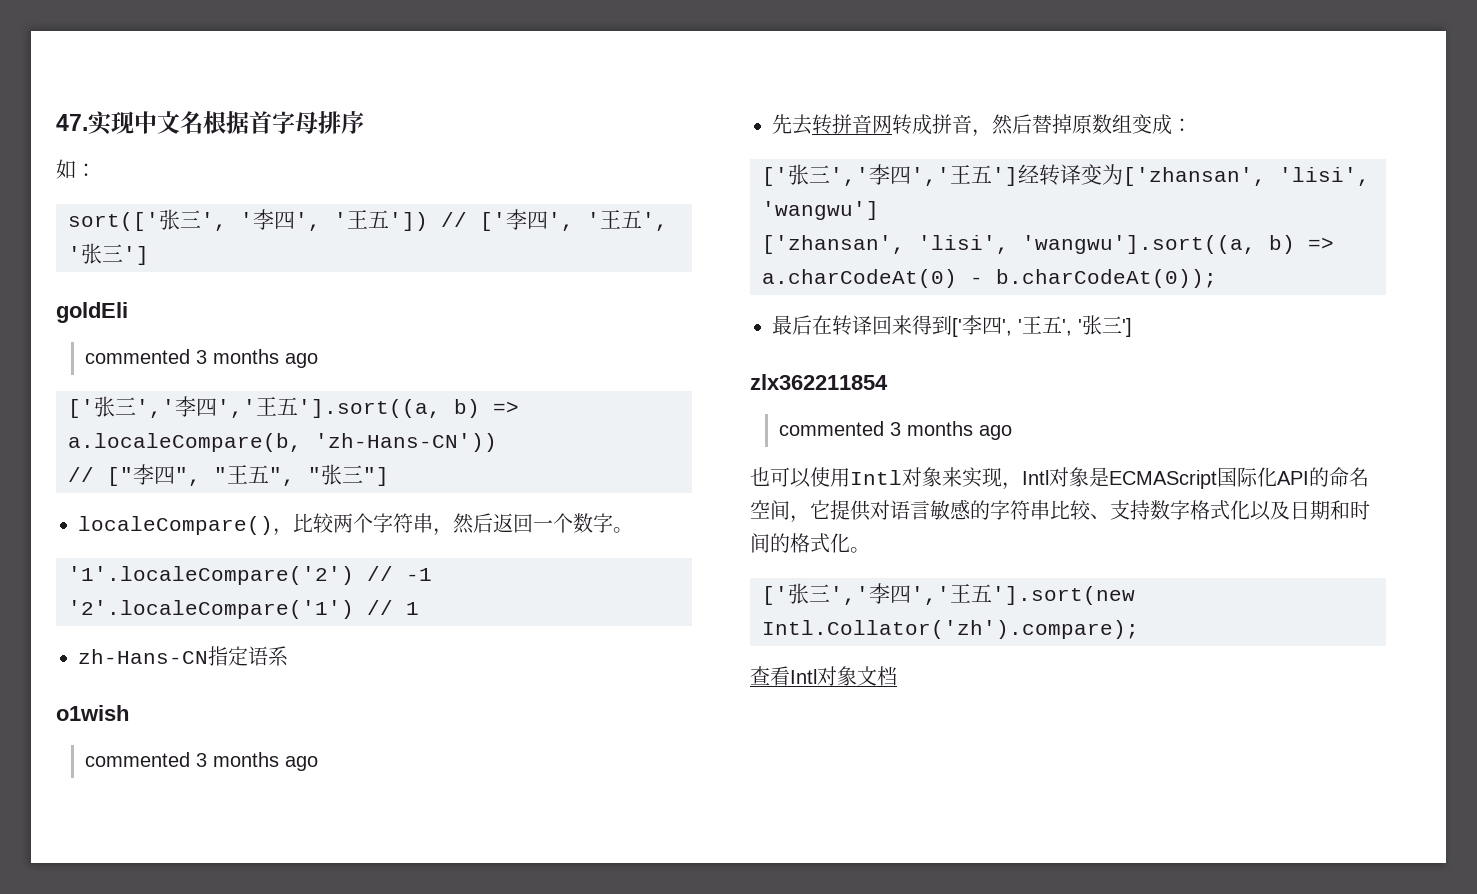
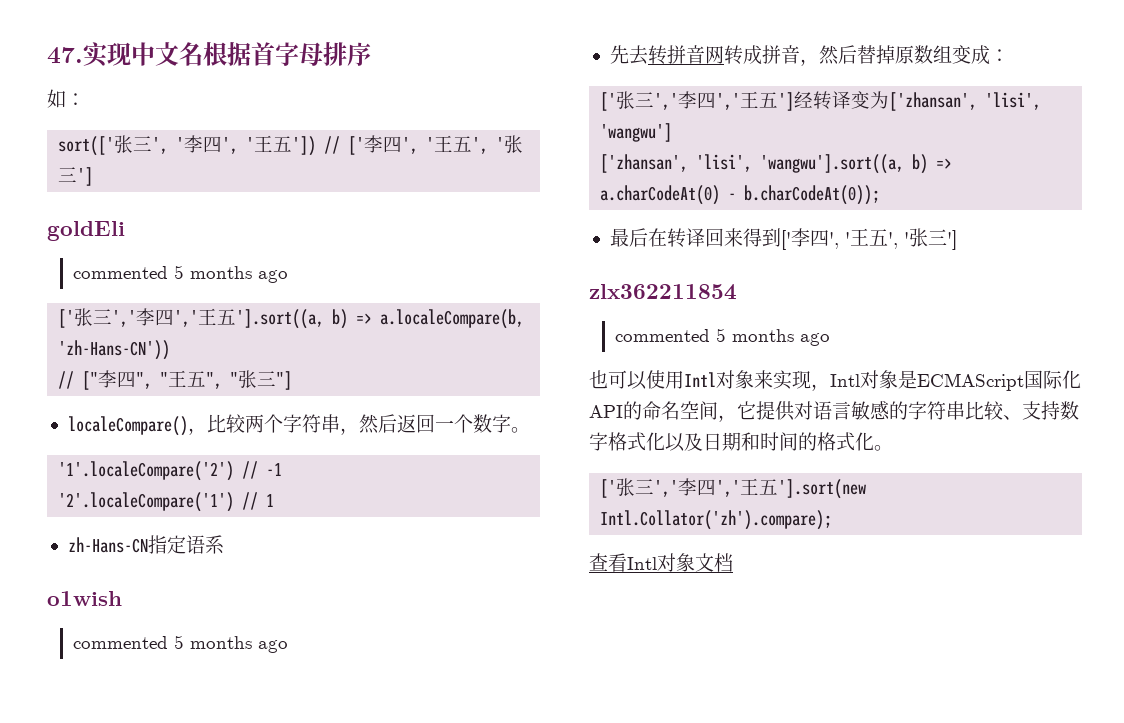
  goldEli
- commented 3 months ago
+ commented 5 months ago
  o1wish
- commented 3 months ago
+ commented 5 months ago
  zlx362211854
- commented 3 months ago
+ commented 5 months ago

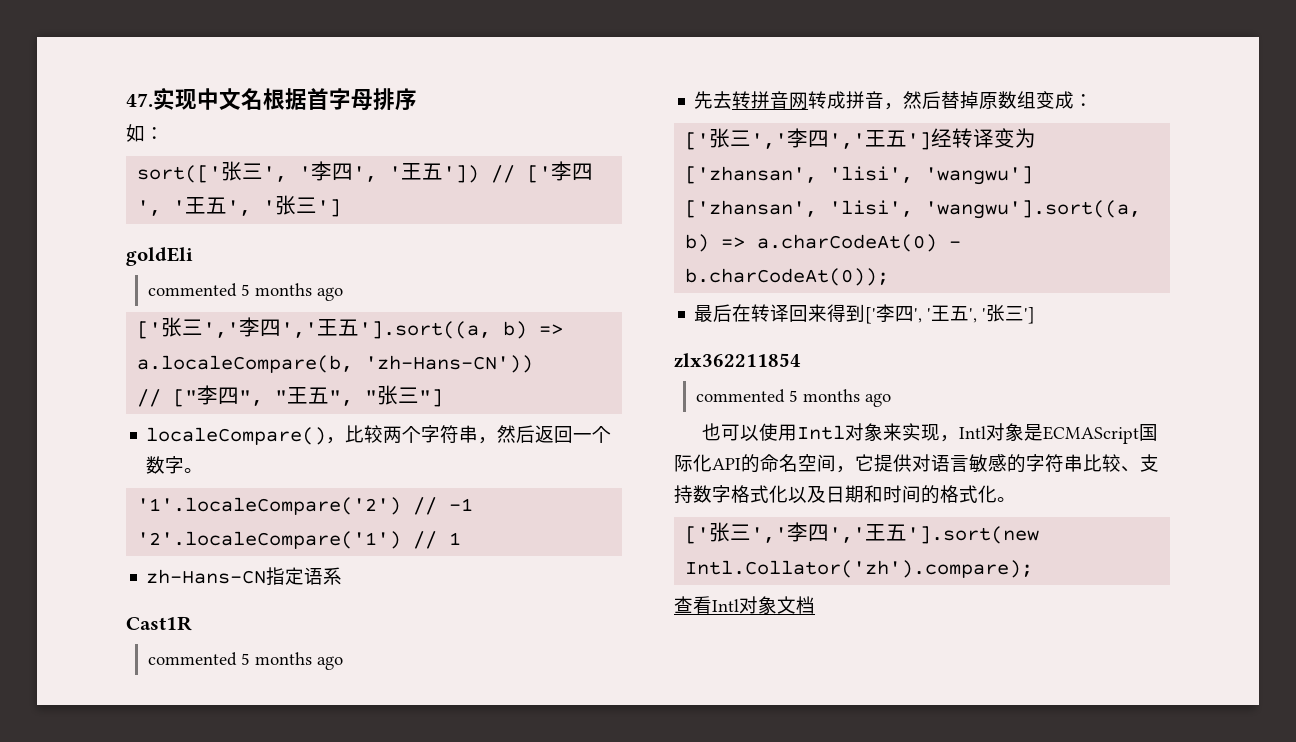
- o1wish
+ Cast1R

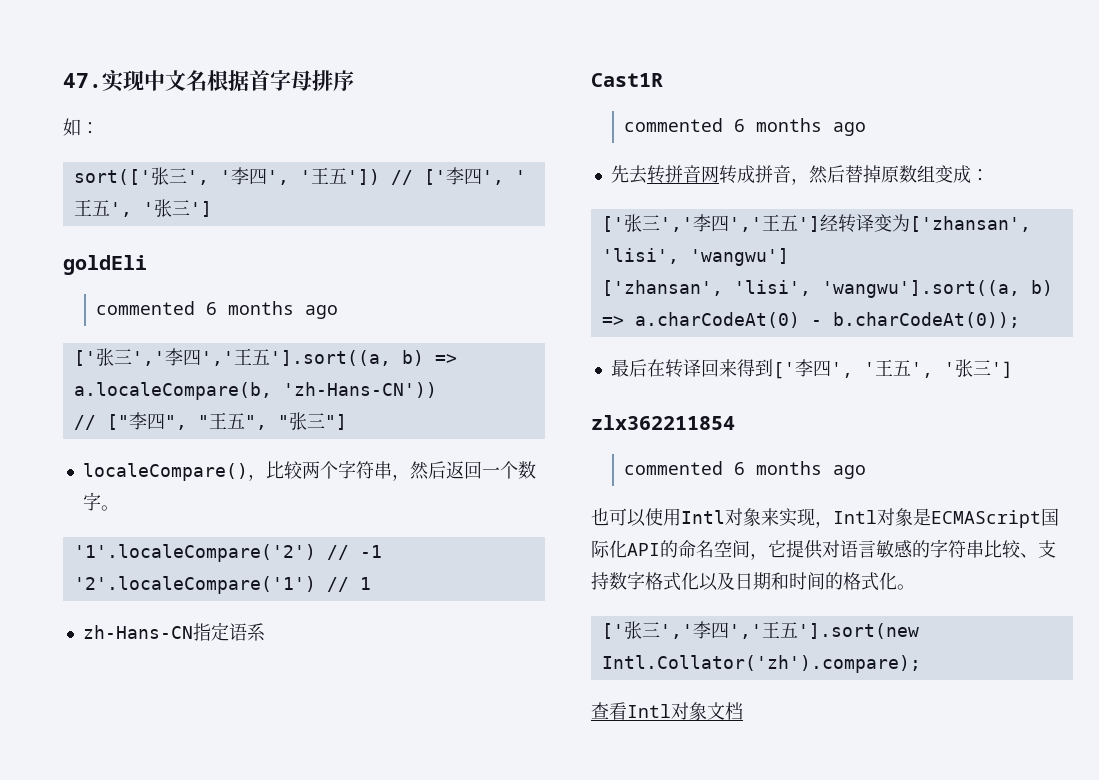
  goldEli
- commented 5 months ago
+ commented 6 months ago
  Cast1R
- commented 5 months ago
+ commented 6 months ago
  zlx362211854
- commented 5 months ago
+ commented 6 months ago

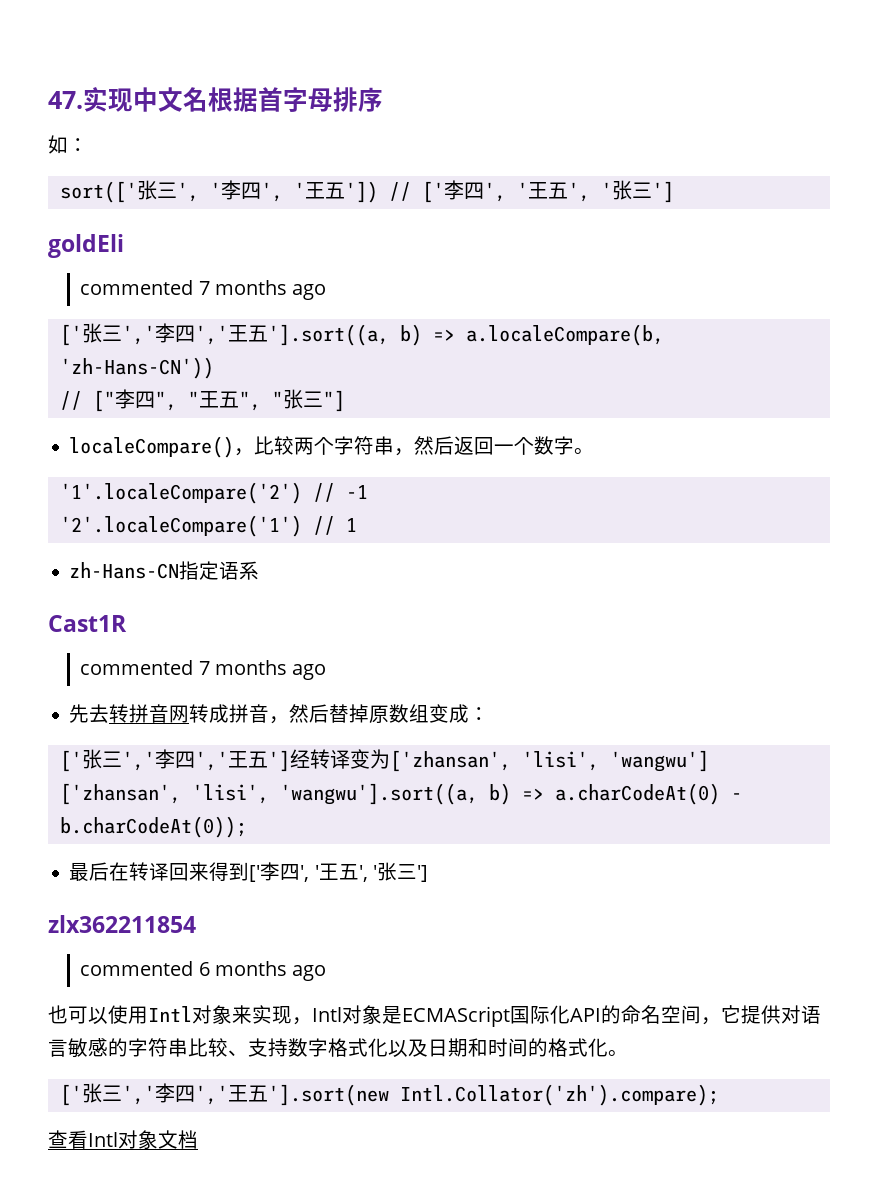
  goldEli
- commented 6 months ago
+ commented 7 months ago
  Cast1R
- commented 6 months ago
+ commented 7 months ago

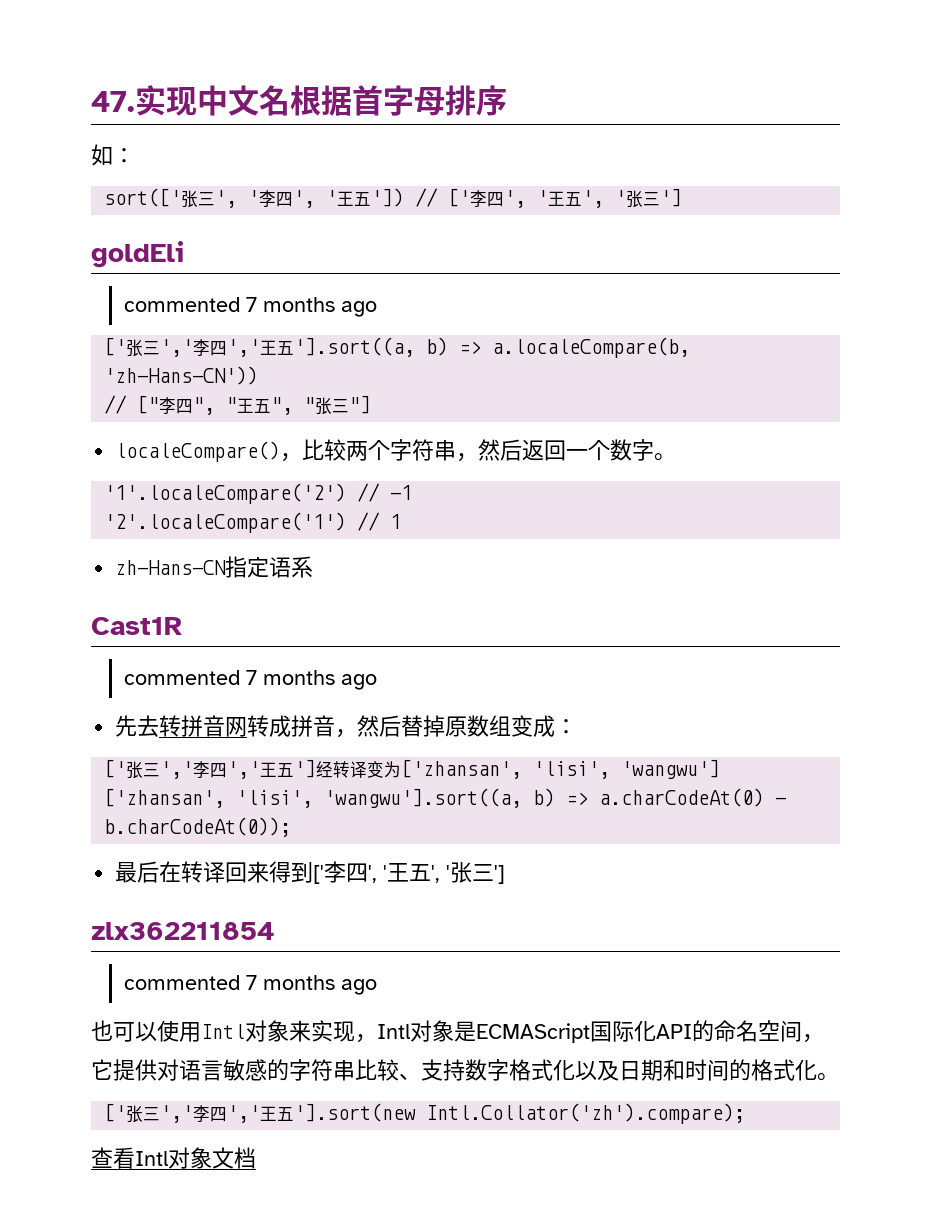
  zlx362211854
- commented 6 months ago
+ commented 7 months ago

